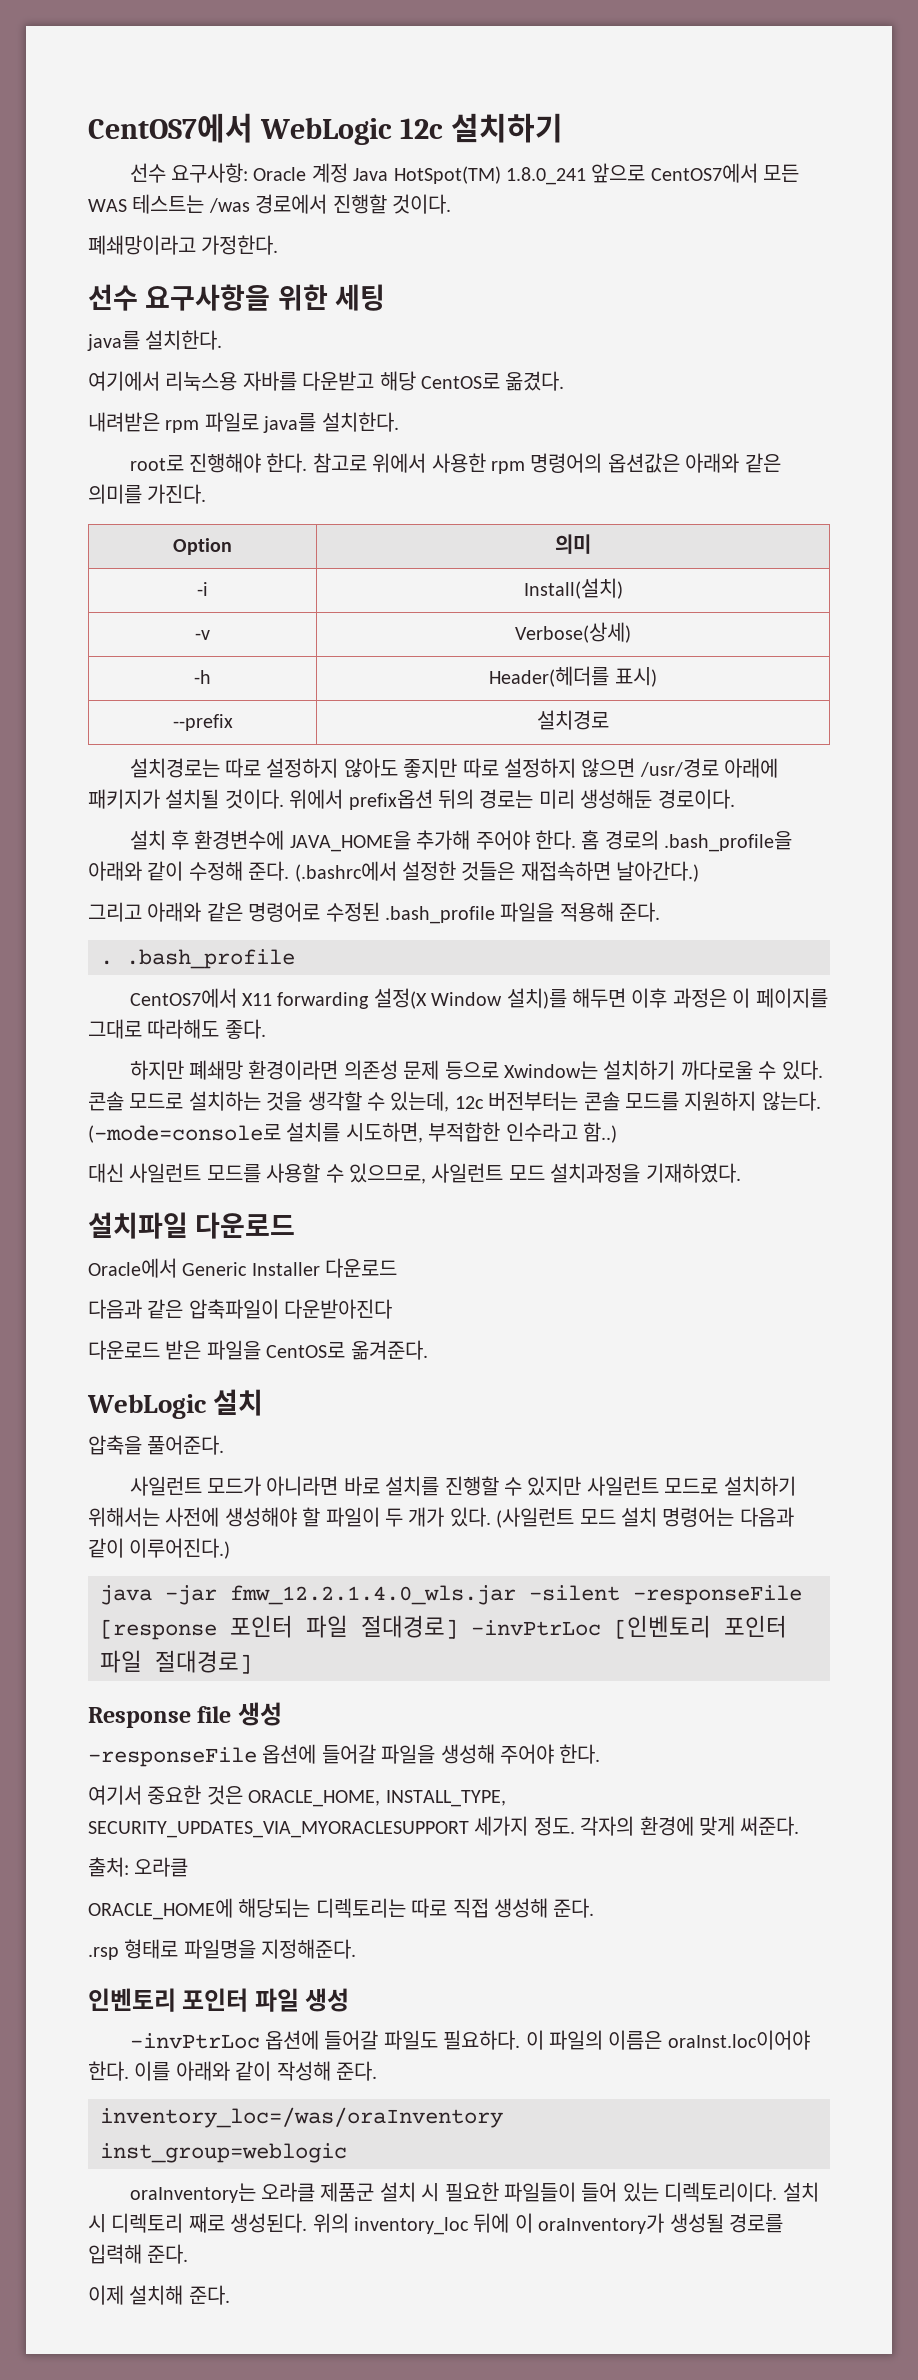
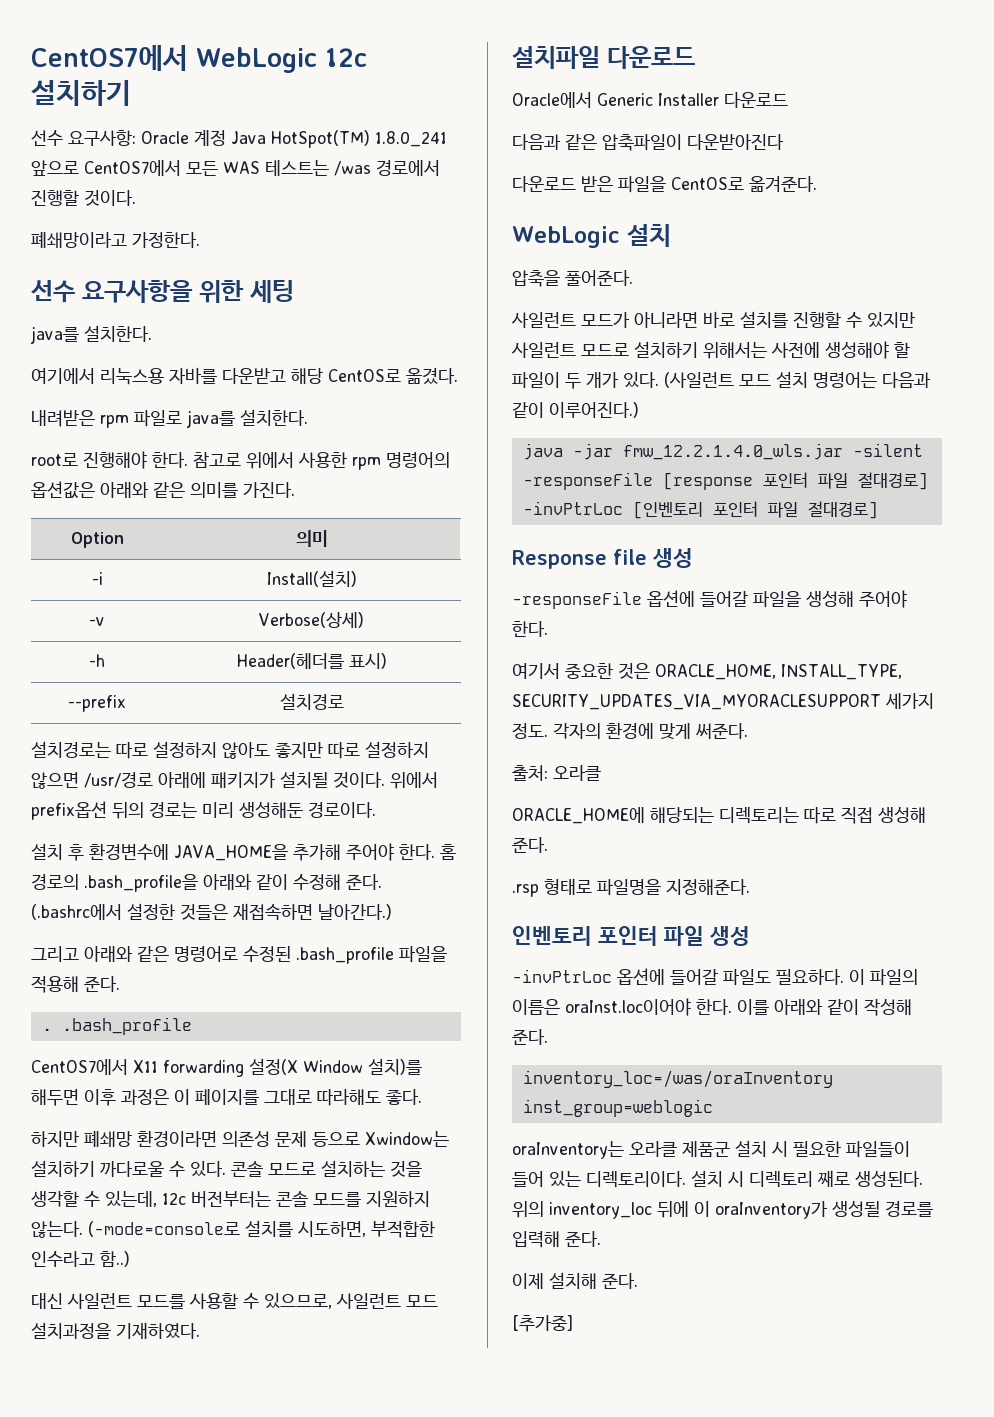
+ [추가중]

